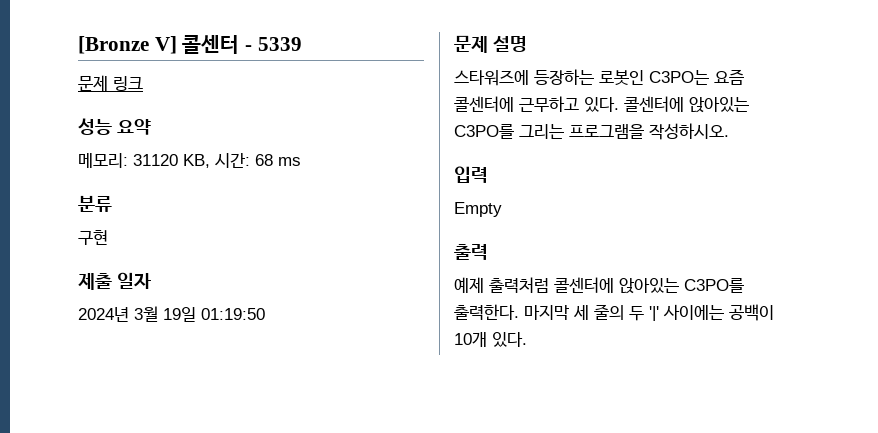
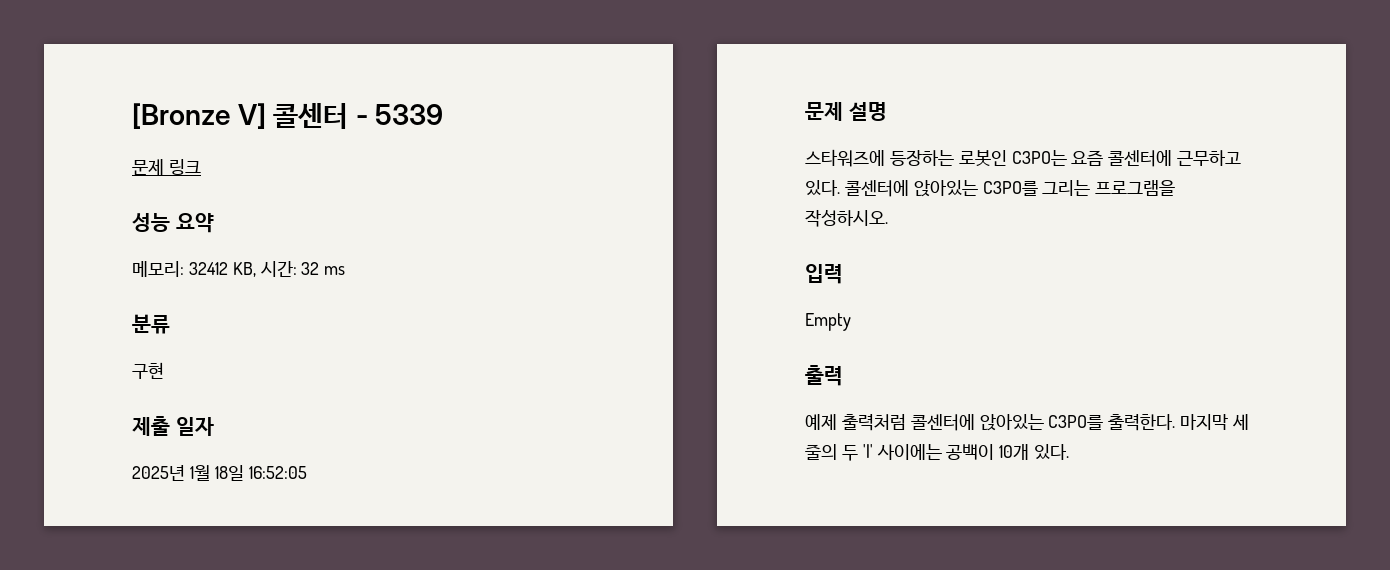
- 메모리: 31120 KB, 시간: 68 ms
+ 메모리: 32412 KB, 시간: 32 ms
- 2024년 3월 19일 01:19:50
+ 2025년 1월 18일 16:52:05

